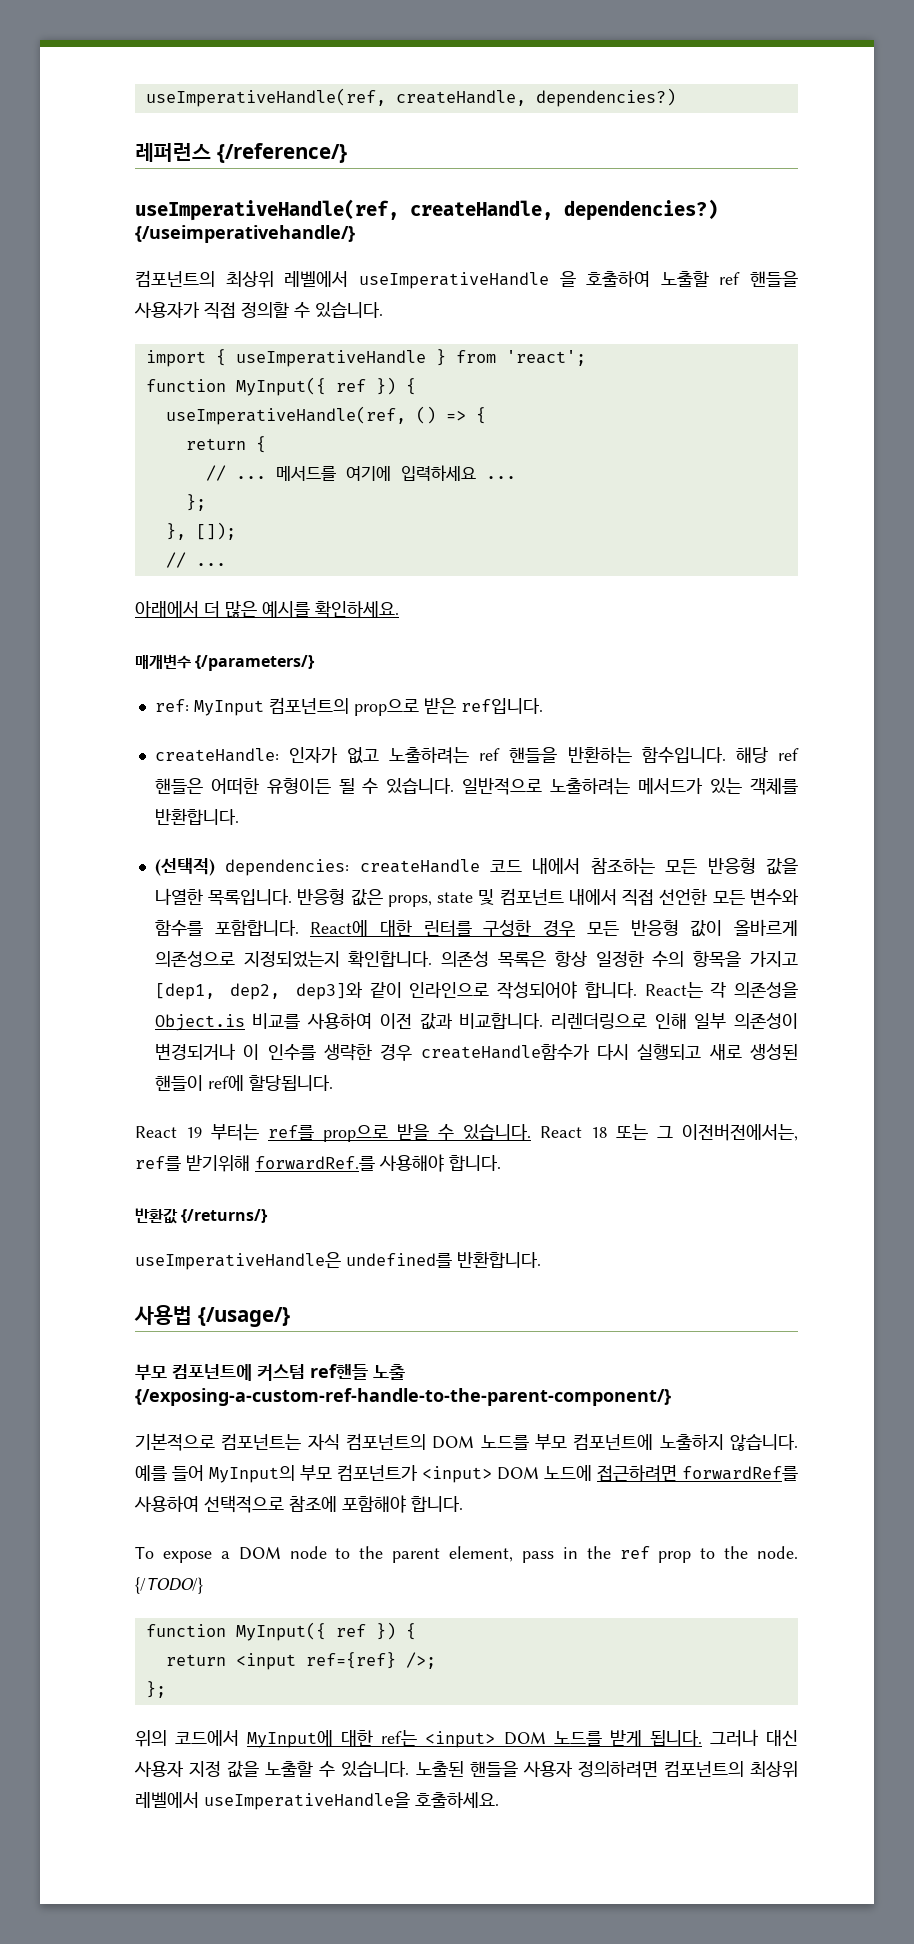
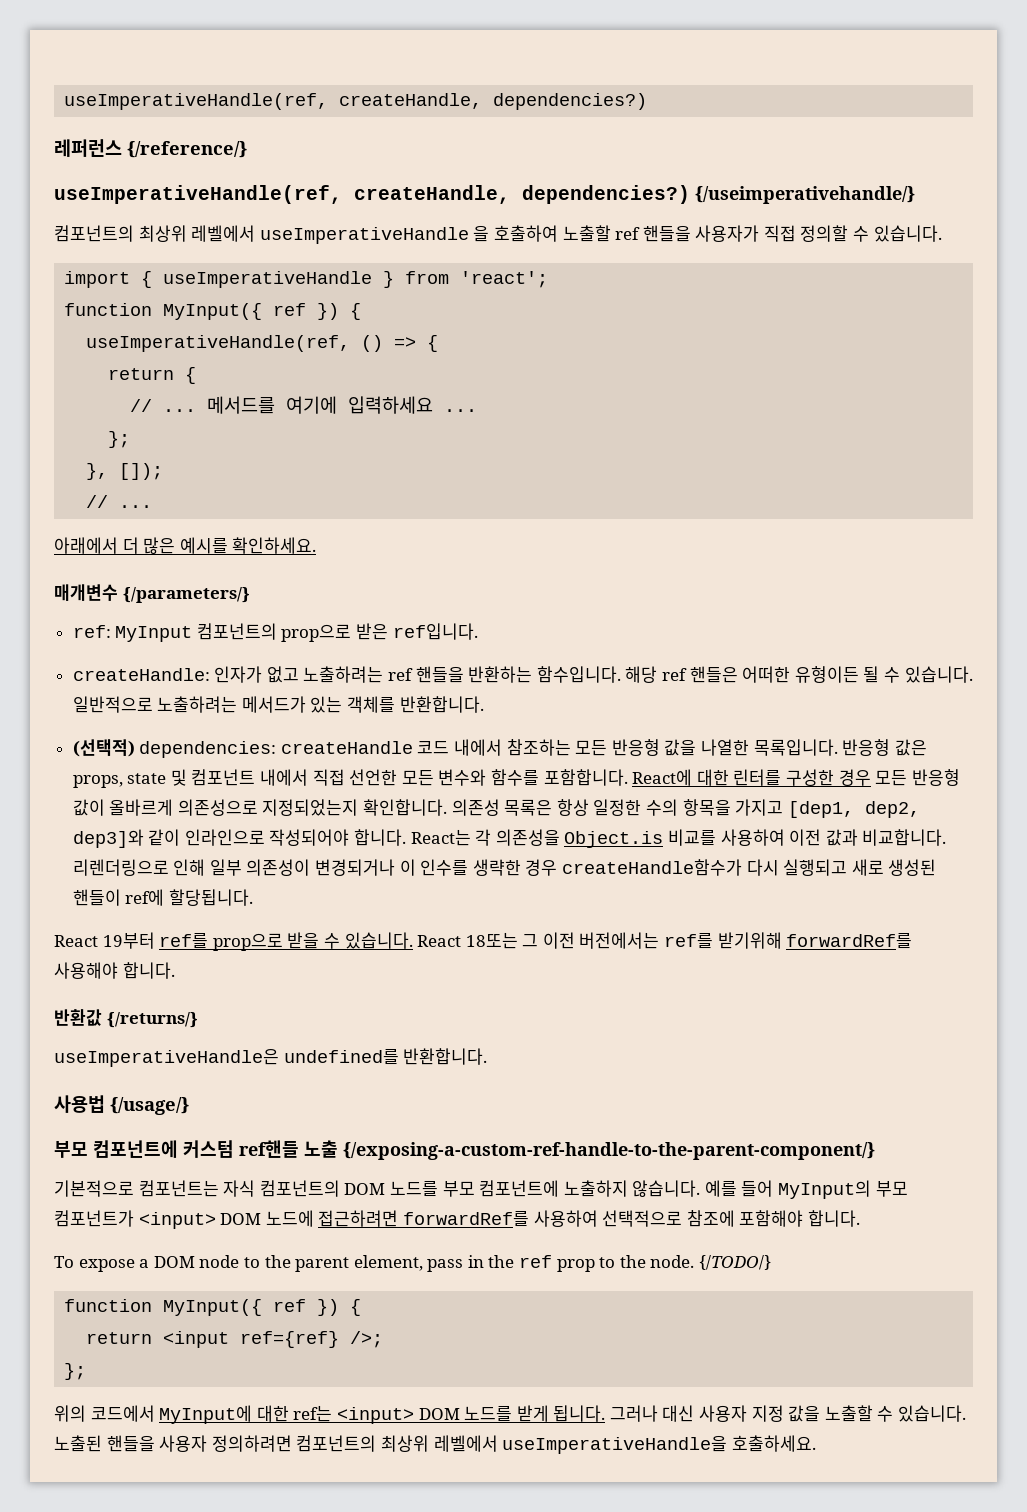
- React 19 부터는 ref를 prop으로 받을 수 있습니다.
+ React 19부터 ref를 prop으로 받을 수 있습니다.
- React 18 또는 그 이전버전에서는, ref를 받기위해 forwardRef.를 사용해야 합니다.
+ React 18또는 그 이전 버전에서는 ref를 받기위해 forwardRef를 사용해야 합니다.

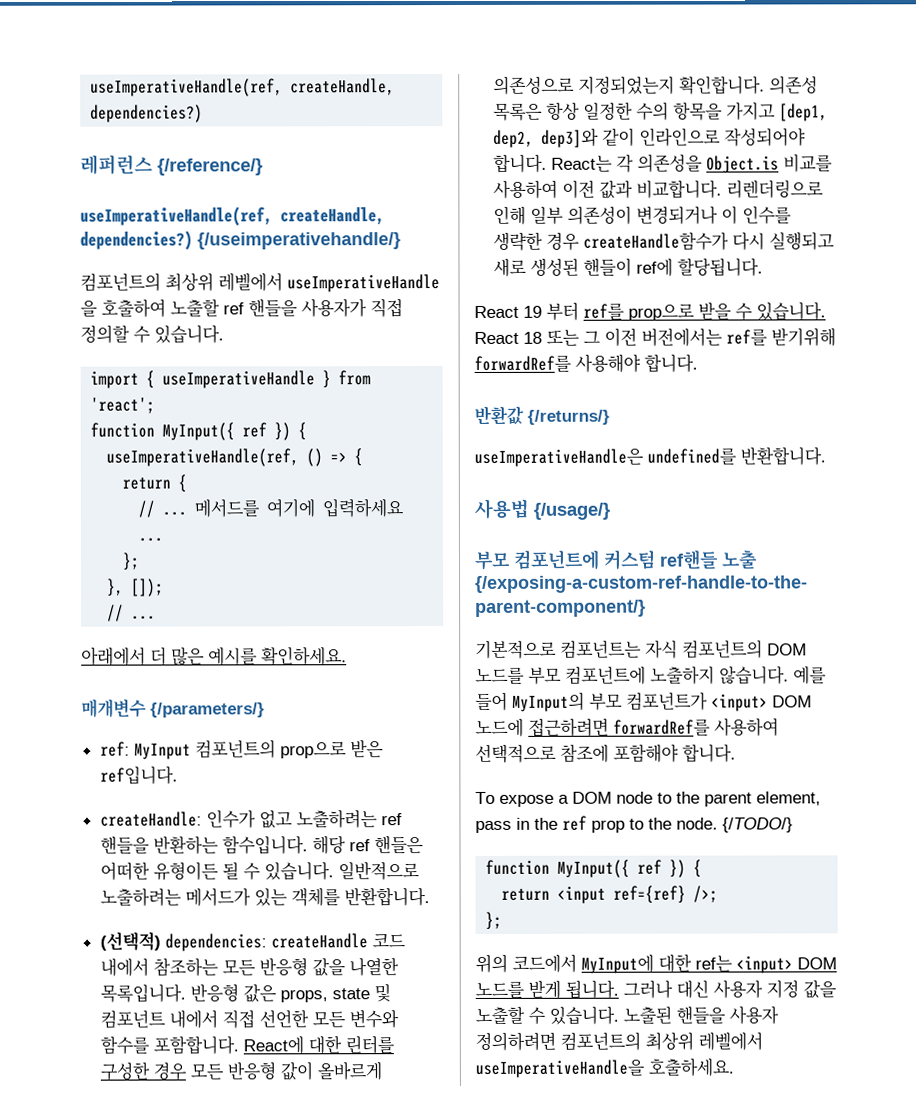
- createHandle: 인자가 없고 노출하려는 ref 핸들을 반환하는 함수입니다.
+ createHandle: 인수가 없고 노출하려는 ref 핸들을 반환하는 함수입니다.
- React 19부터 ref를 prop으로 받을 수 있습니다.
+ React 19 부터 ref를 prop으로 받을 수 있습니다.
- React 18또는 그 이전 버전에서는 ref를 받기위해 forwardRef를 사용해야 합니다.
+ React 18 또는 그 이전 버전에서는 ref를 받기위해 forwardRef를 사용해야 합니다.

